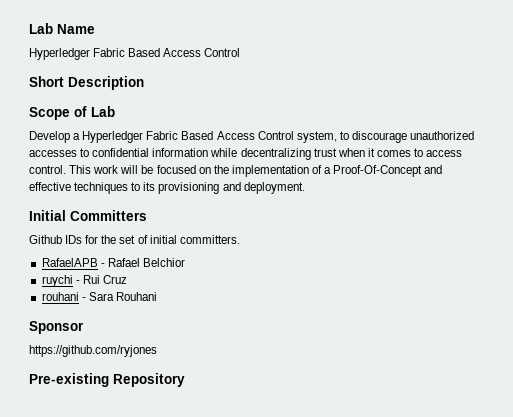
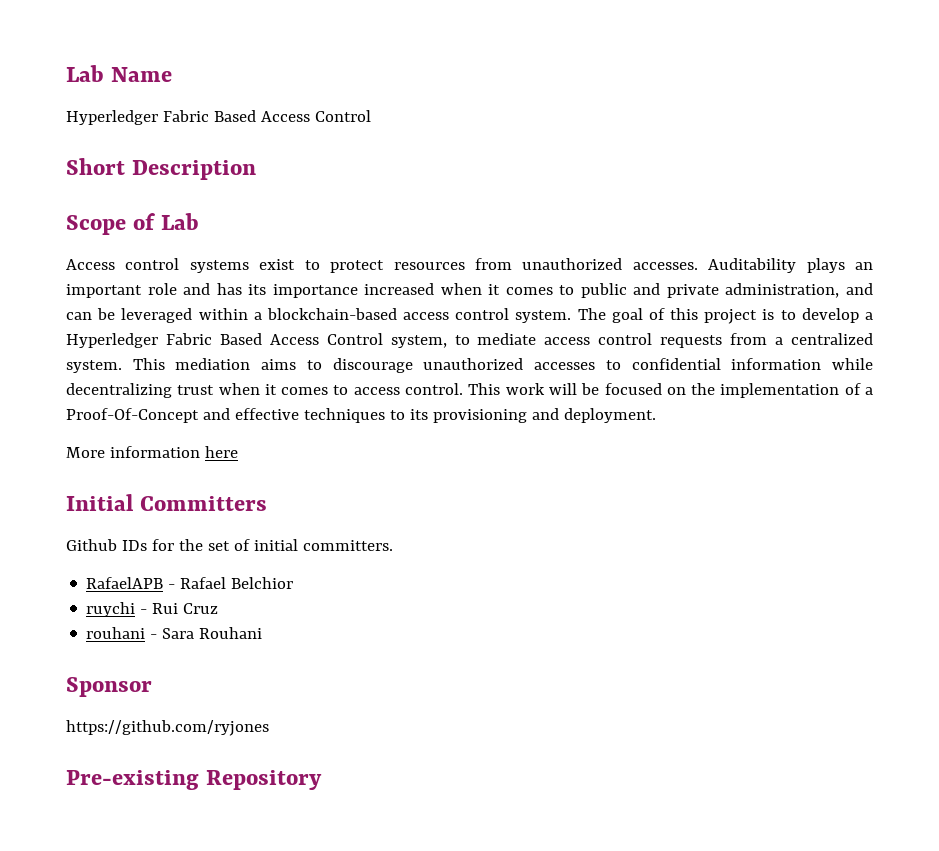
- Develop a Hyperledger Fabric Based Access Control system, to discourage unauthorized accesses to confidential information while decentralizing trust when it comes to access control.
+ Access control systems exist to protect resources from unauthorized accesses. Auditability plays an important role and has its importance increased when it comes to public and private administration, and can be leveraged within a blockchain-based access control system. The goal of this project is to develop a Hyperledger Fabric Based Access Control system, to mediate access control requests from a centralized system. This mediation aims to discourage unauthorized accesses to confidential information while decentralizing trust when it comes to access control.
+ More information here

